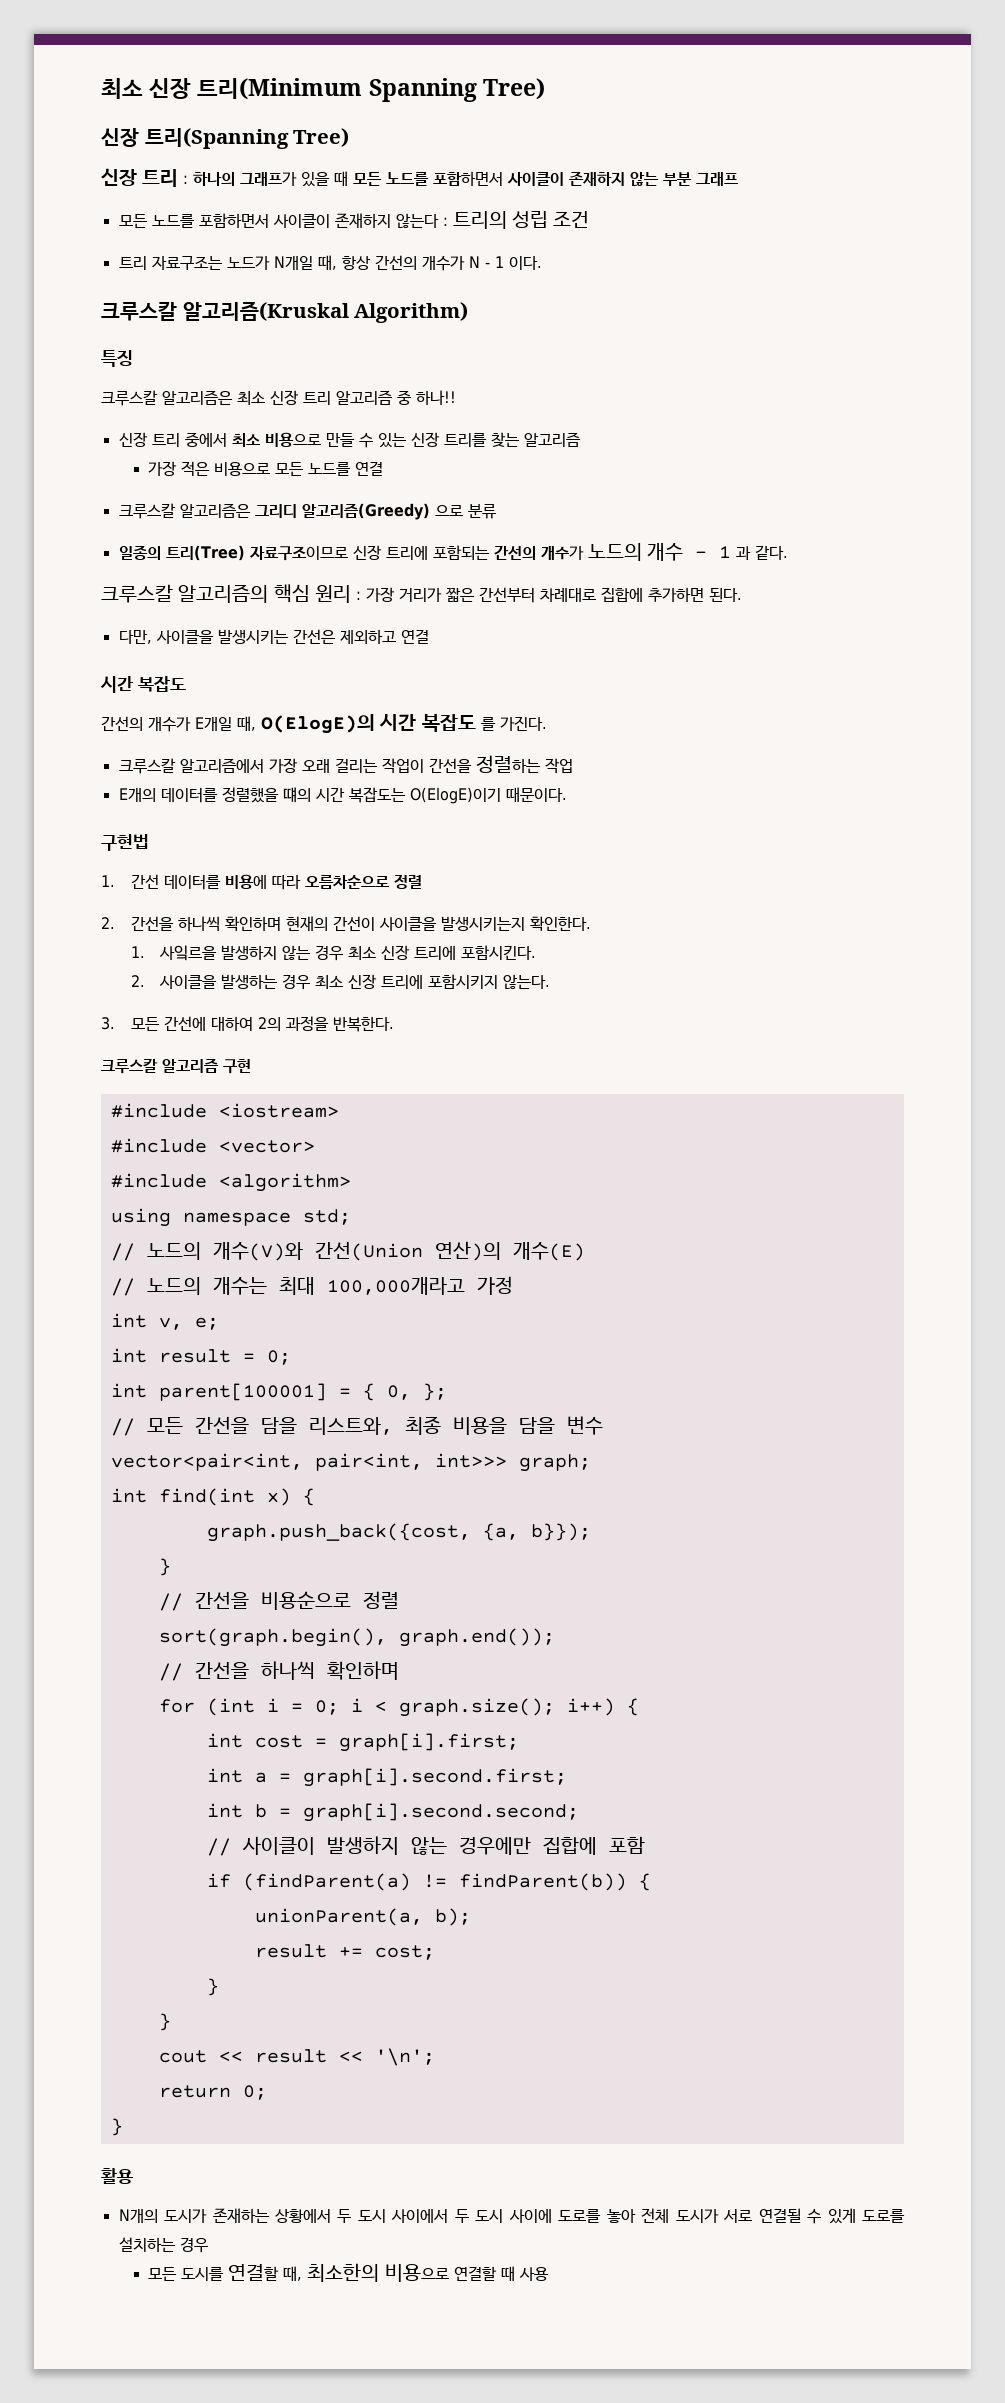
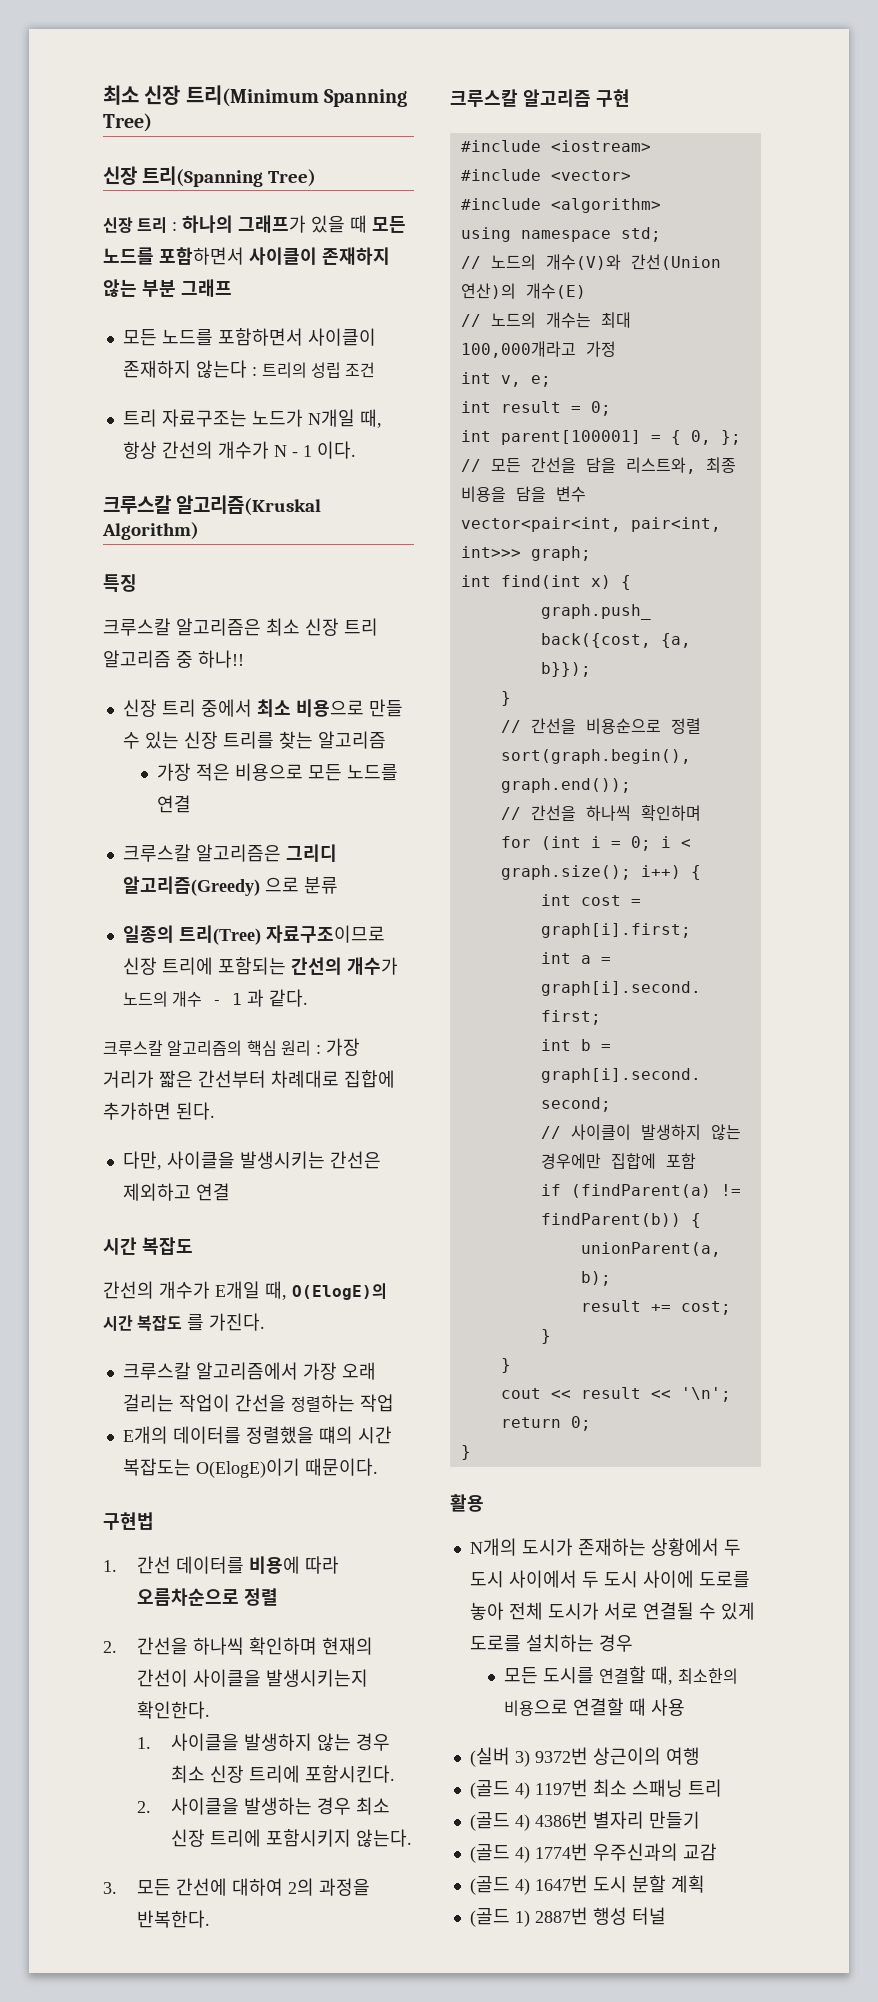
- 1. 사잌르을 발생하지 않는 경우 최소 신장 트리에 포함시킨다.
+ 1. 사이클을 발생하지 않는 경우 최소 신장 트리에 포함시킨다.
+ (실버 3) 9372번 상근이의 여행
+ (골드 4) 1197번 최소 스패닝 트리
+ (골드 4) 4386번 별자리 만들기
+ (골드 4) 1774번 우주신과의 교감
+ (골드 4) 1647번 도시 분할 계획
+ (골드 1) 2887번 행성 터널

